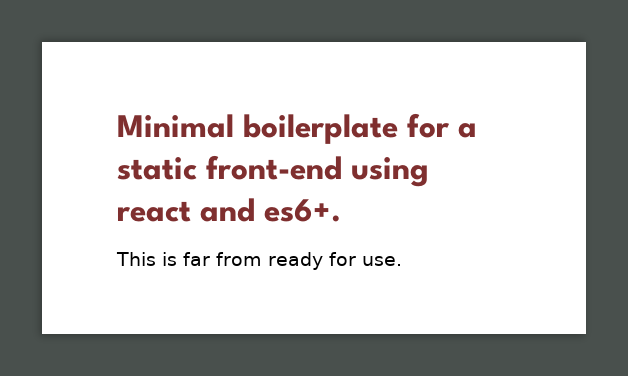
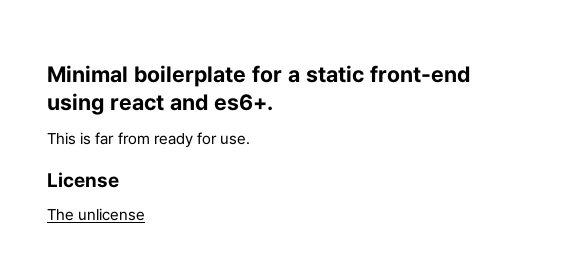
+ License
+ The unlicense

